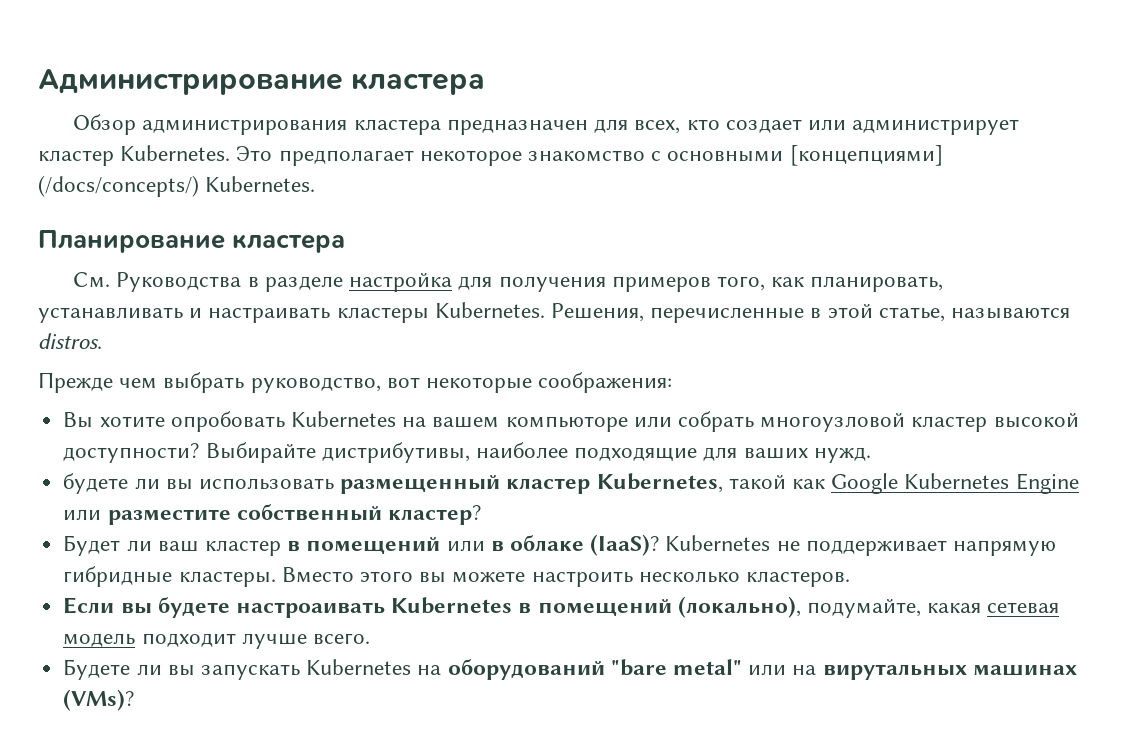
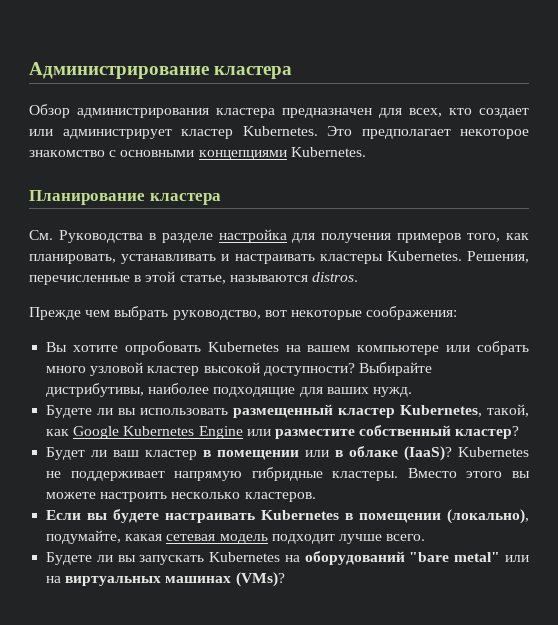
- Это предполагает некоторое знакомство с основными [концепциями] (/docs/concepts/) Kubernetes.
+ Это предполагает некоторое знакомство с основными концепциями Kubernetes.
- Вы хотите опробовать Kubernetes на вашем компьюторе или собрать многоузловой кластер высокой доступности?
+ Вы хотите опробовать Kubernetes на вашем компьютере или собрать много узловой кластер высокой доступности?
- будете ли вы использовать размещенный кластер Kubernetes, такой как Google Kubernetes Engine или разместите собственный кластер?
+ Будете ли вы использовать размещенный кластер Kubernetes, такой, как Google Kubernetes Engine или разместите собственный кластер?
- Будет ли ваш кластер в помещений или в облаке (IaaS)?
+ Будет ли ваш кластер в помещении или в облаке (IaaS)?
- Если вы будете настроаивать Kubernetes в помещений (локально), подумайте, какая сетевая модель подходит лучше всего.
+ Если вы будете настраивать Kubernetes в помещении (локально), подумайте, какая сетевая модель подходит лучше всего.
- Будете ли вы запускать Kubernetes на оборудований "bare metal" или на вирутальных машинах (VMs)?
+ Будете ли вы запускать Kubernetes на оборудований "bare metal" или на виртуальных машинах (VMs)?

